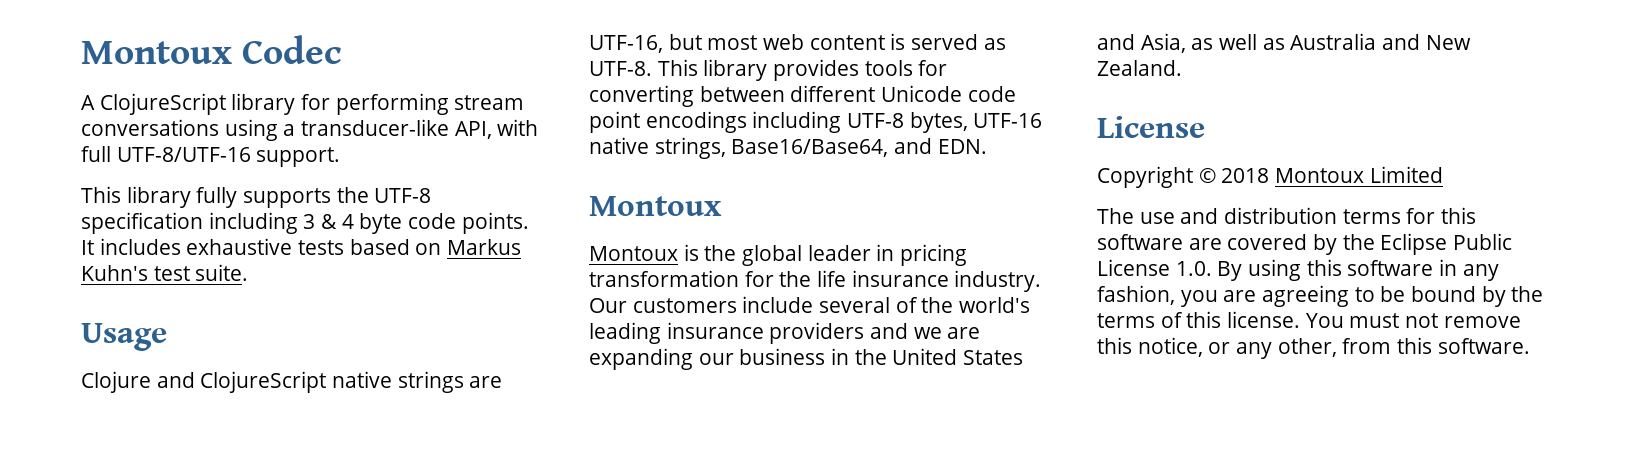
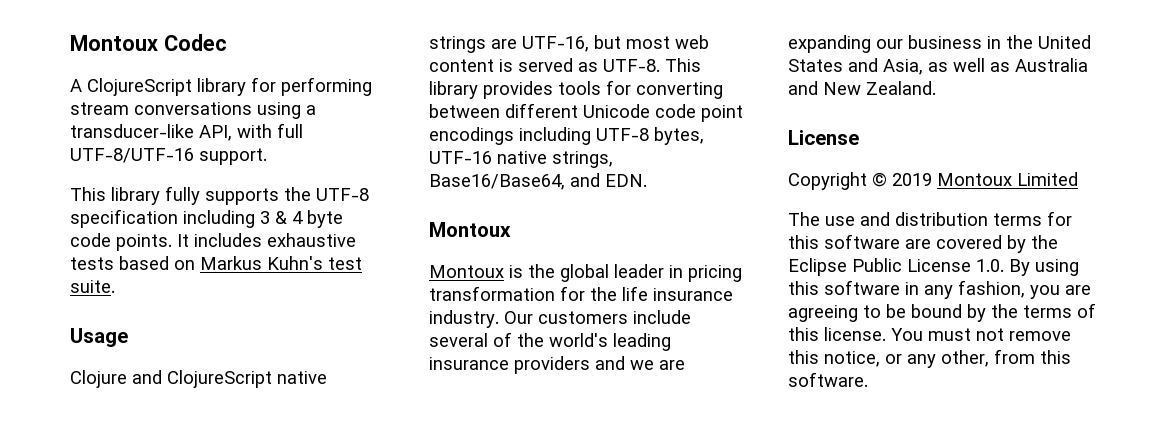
- Copyright © 2018 Montoux Limited
+ Copyright © 2019 Montoux Limited

